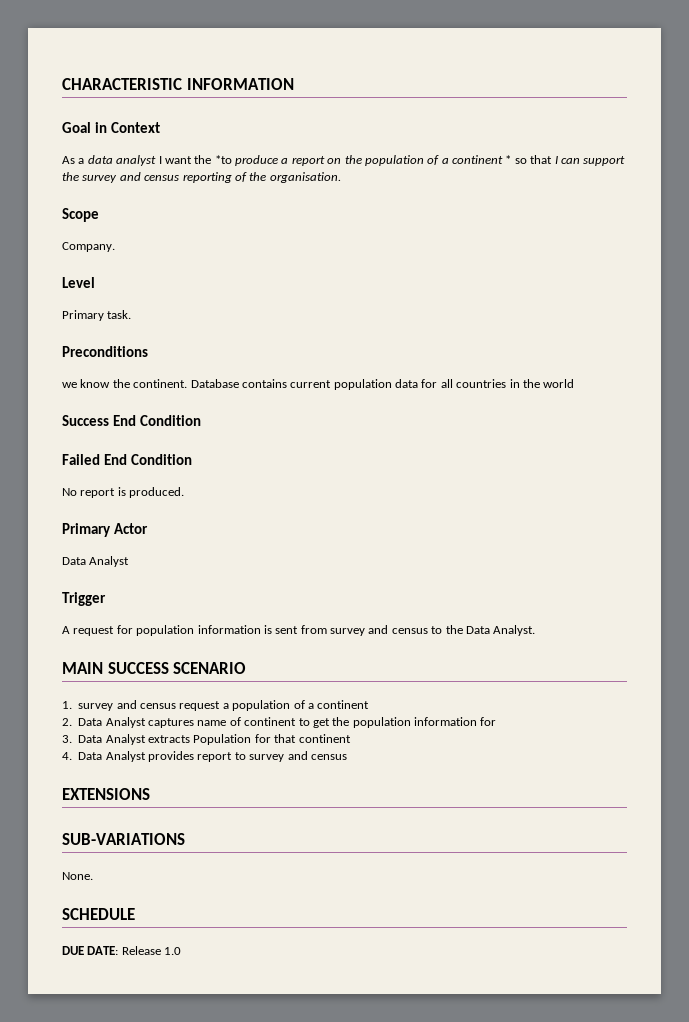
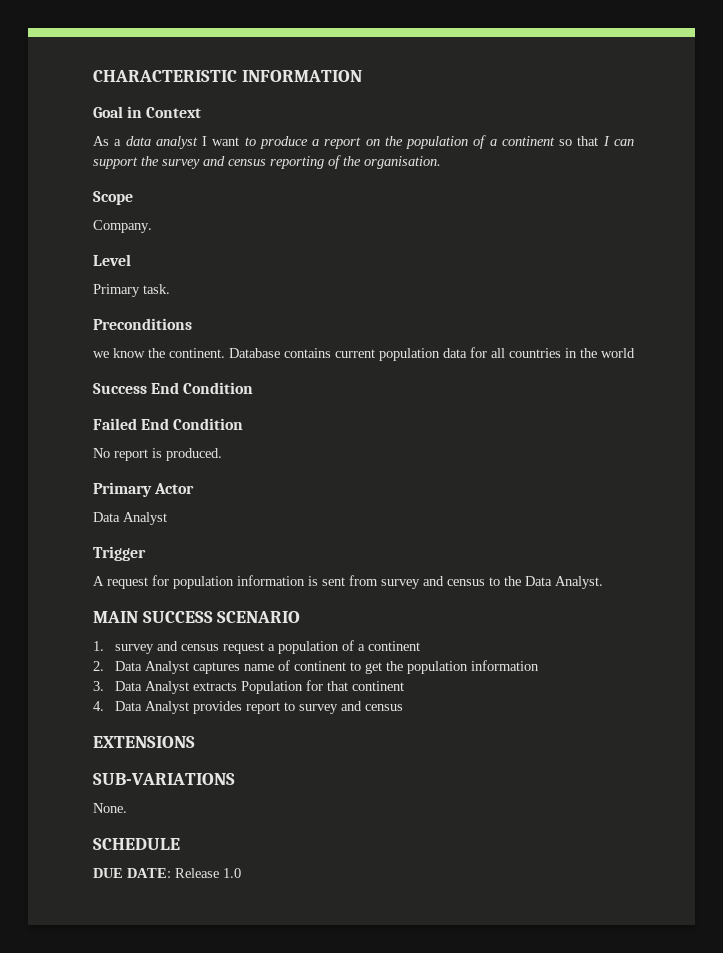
- As a data analyst I want the *to produce a report on the population of a continent * so that I can support the survey and census reporting of the organisation.
+ As a data analyst I want to produce a report on the population of a continent so that I can support the survey and census reporting of the organisation.
- 2. Data Analyst captures name of continent to get the population information for
+ 2. Data Analyst captures name of continent to get the population information

